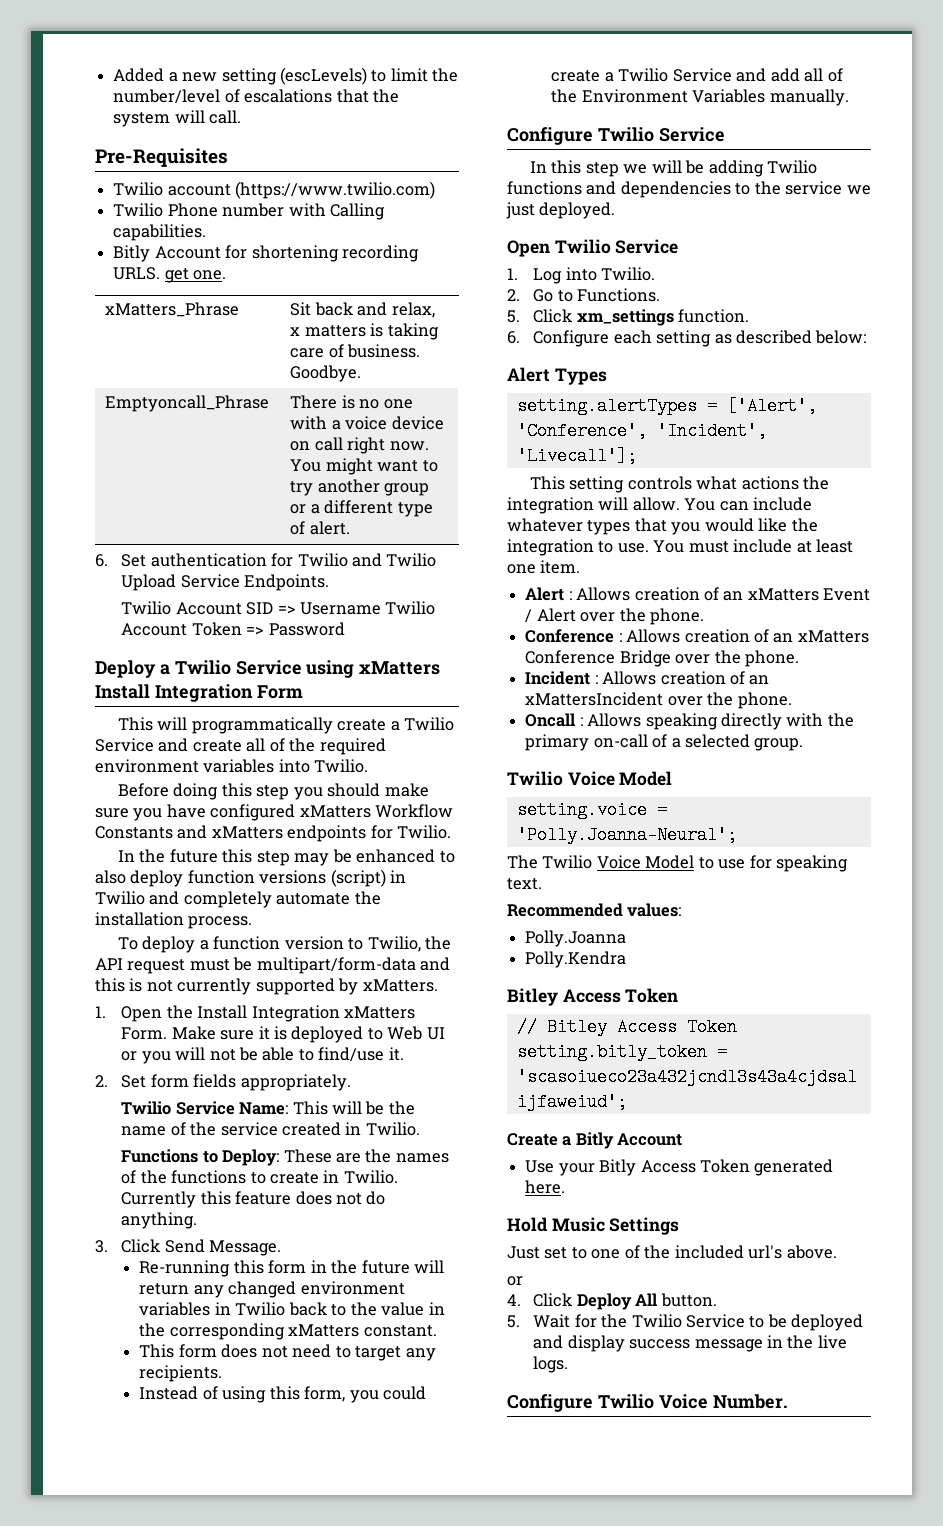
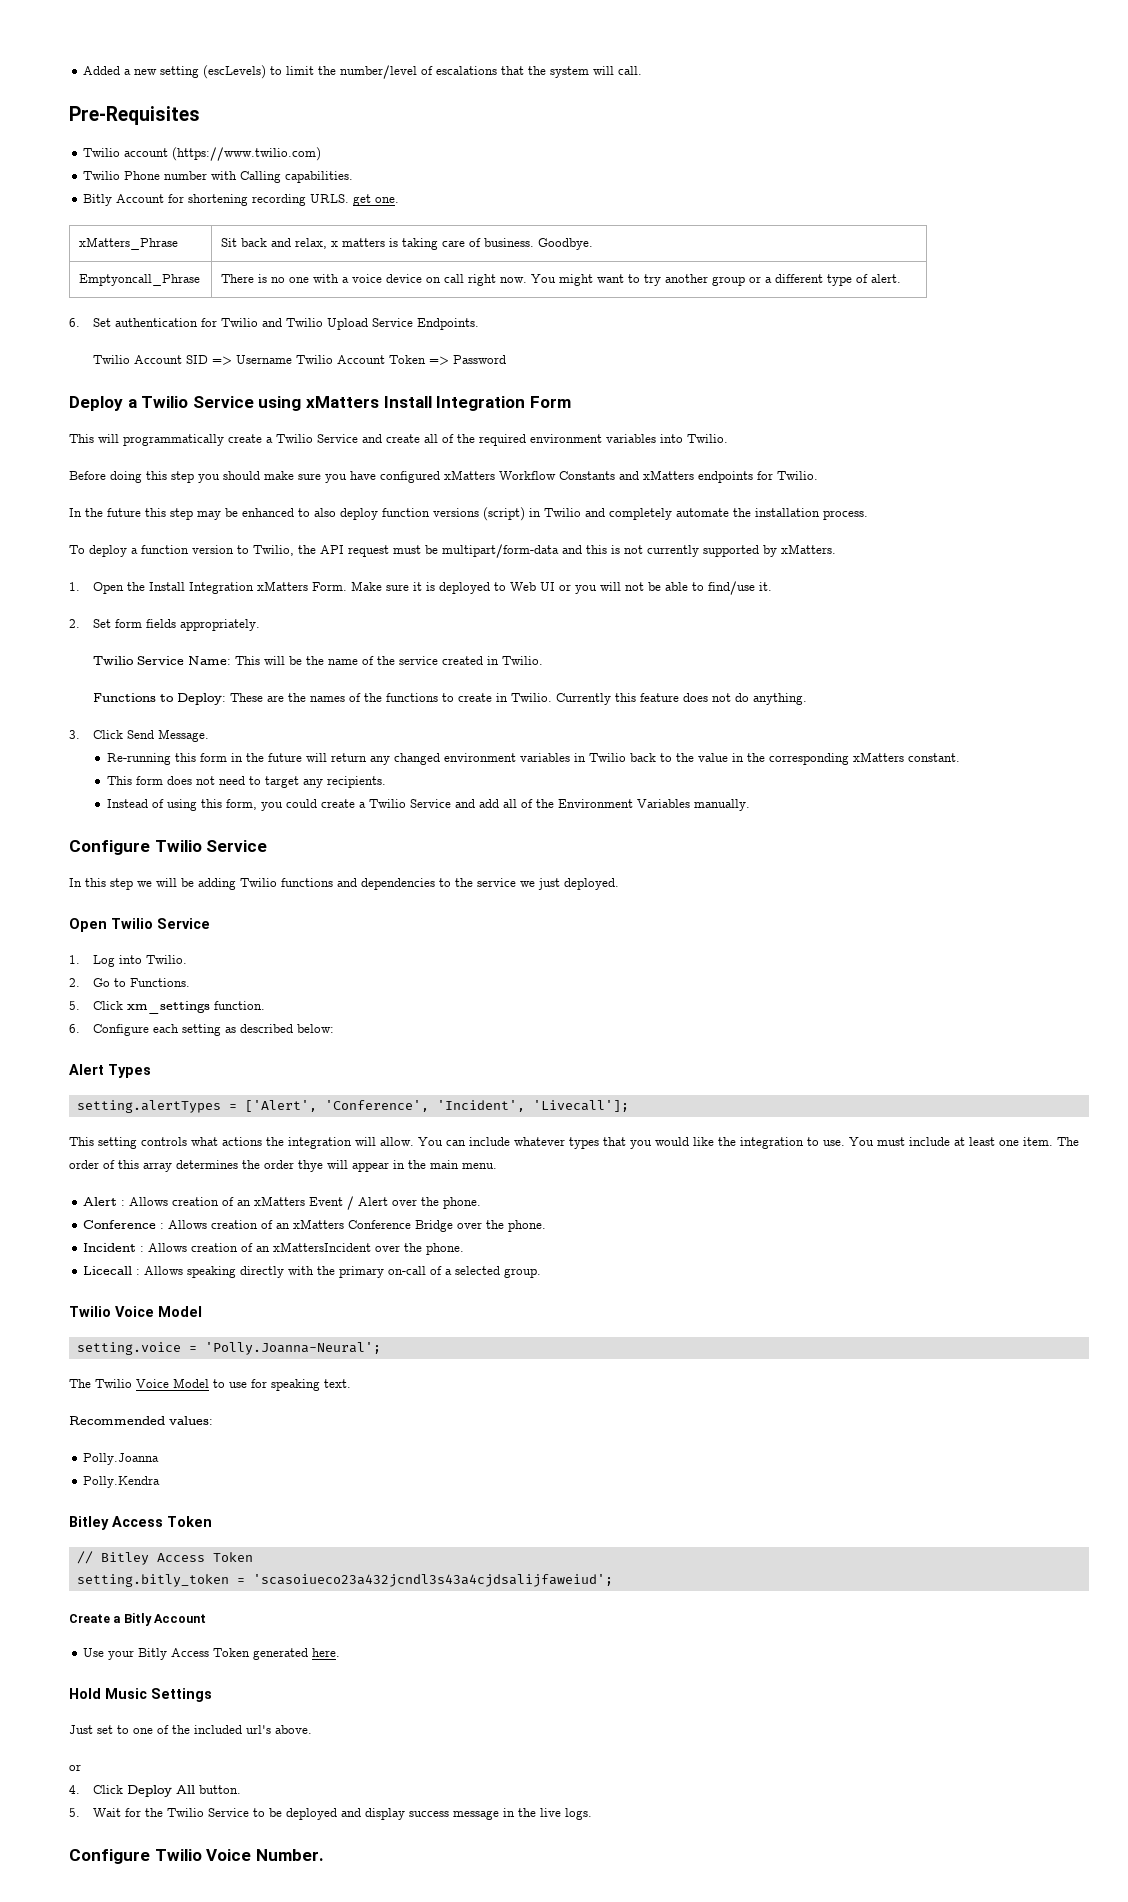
+ The order of this array determines the order thye will appear in the main menu.
- Oncall : Allows speaking directly with the primary on-call of a selected group.
+ Licecall : Allows speaking directly with the primary on-call of a selected group.

